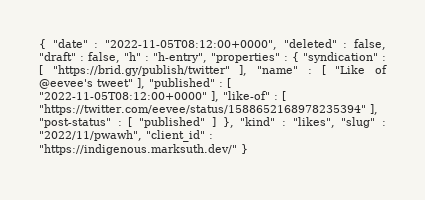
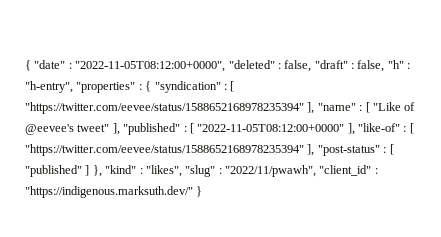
- { "date" : "2022-11-05T08:12:00+0000", "deleted" : false, "draft" : false, "h" : "h-entry", "properties" : { "syndication" : [ "https://brid.gy/publish/twitter" ], "name" : [ "Like of @eevee's tweet" ], "published" : [ "2022-11-05T08:12:00+0000" ], "like-of" : [ "https://twitter.com/eevee/status/1588652168978235394" ], "post-status" : [ "published" ] }, "kind" : "likes", "slug" : "2022/11/pwawh", "client_id" : "https://indigenous.marksuth.dev/" }
+ { "date" : "2022-11-05T08:12:00+0000", "deleted" : false, "draft" : false, "h" : "h-entry", "properties" : { "syndication" : [ "https://twitter.com/eevee/status/1588652168978235394" ], "name" : [ "Like of @eevee's tweet" ], "published" : [ "2022-11-05T08:12:00+0000" ], "like-of" : [ "https://twitter.com/eevee/status/1588652168978235394" ], "post-status" : [ "published" ] }, "kind" : "likes", "slug" : "2022/11/pwawh", "client_id" : "https://indigenous.marksuth.dev/" }

